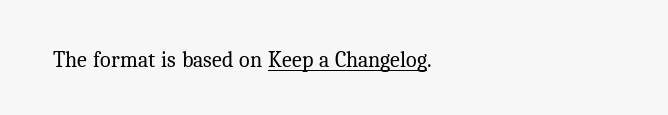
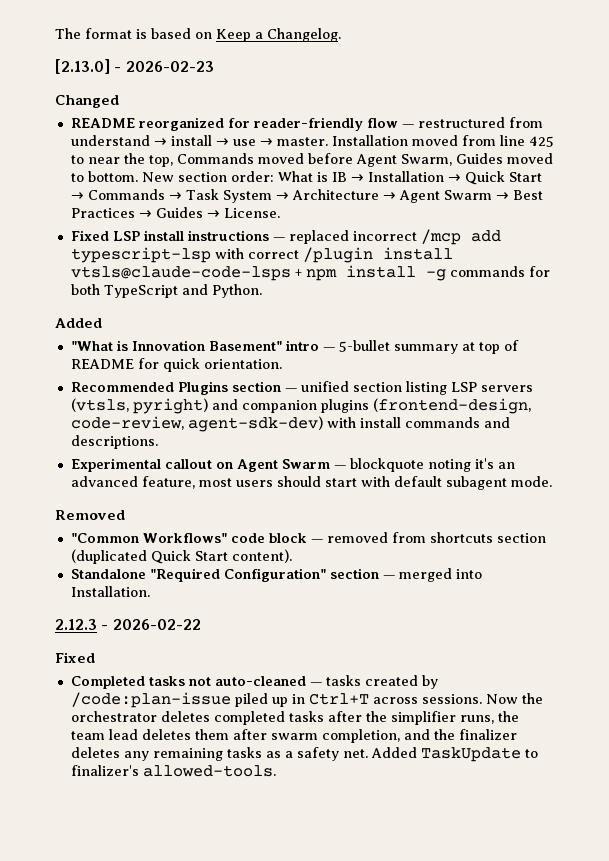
+ [2.13.0] - 2026-02-23
+ Changed
+ README reorganized for reader-friendly flow — restructured from understand → install → use → master. Installation moved from line 425 to near the top, Commands moved before Agent Swarm, Guides moved to bottom. New section order: What is IB → Installation → Quick Start → Commands → Task System → Architecture → Agent Swarm → Best Practices → Guides → License.
+ Fixed LSP install instructions — replaced incorrect /mcp add typescript-lsp with correct /plugin install vtsls@claude-code-lsps + npm install -g commands for both TypeScript and Python.
+ Added
+ "What is Innovation Basement" intro — 5-bullet summary at top of README for quick orientation.
+ Recommended Plugins section — unified section listing LSP servers (vtsls, pyright) and companion plugins (frontend-design, code-review, agent-sdk-dev) with install commands and descriptions.
+ Experimental callout on Agent Swarm — blockquote noting it's an advanced feature, most users should start with default subagent mode.
+ Removed
+ "Common Workflows" code block — removed from shortcuts section (duplicated Quick Start content).
+ Standalone "Required Configuration" section — merged into Installation.
+ 2.12.3 - 2026-02-22
+ Fixed
+ Completed tasks not auto-cleaned — tasks created by /code:plan-issue piled up in Ctrl+T across sessions. Now the orchestrator deletes completed tasks after the simplifier runs, the team lead deletes them after swarm completion, and the finalizer deletes any remaining tasks as a safety net. Added TaskUpdate to finalizer's allowed-tools.

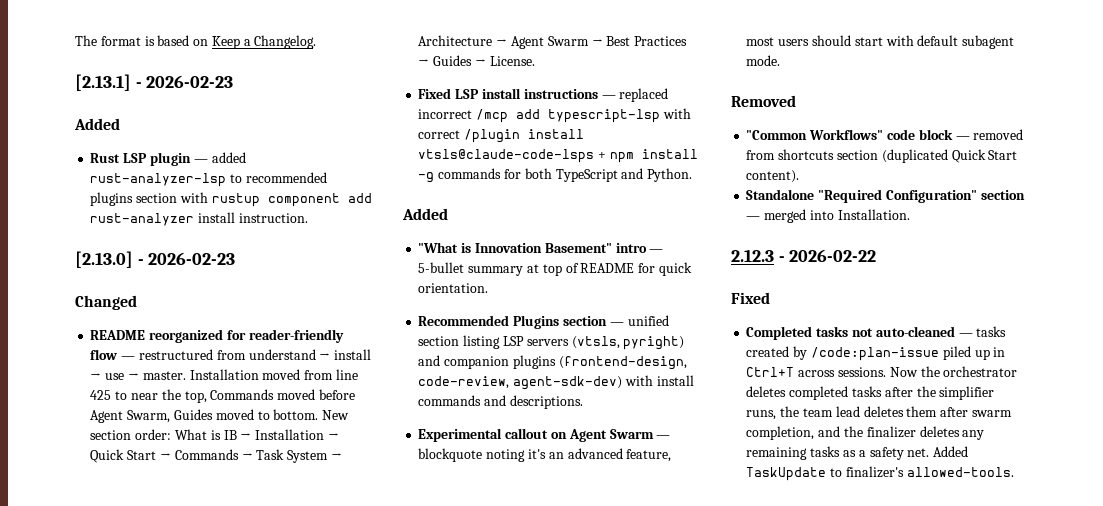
+ [2.13.1] - 2026-02-23
+ Added
+ Rust LSP plugin — added rust-analyzer-lsp to recommended plugins section with rustup component add rust-analyzer install instruction.

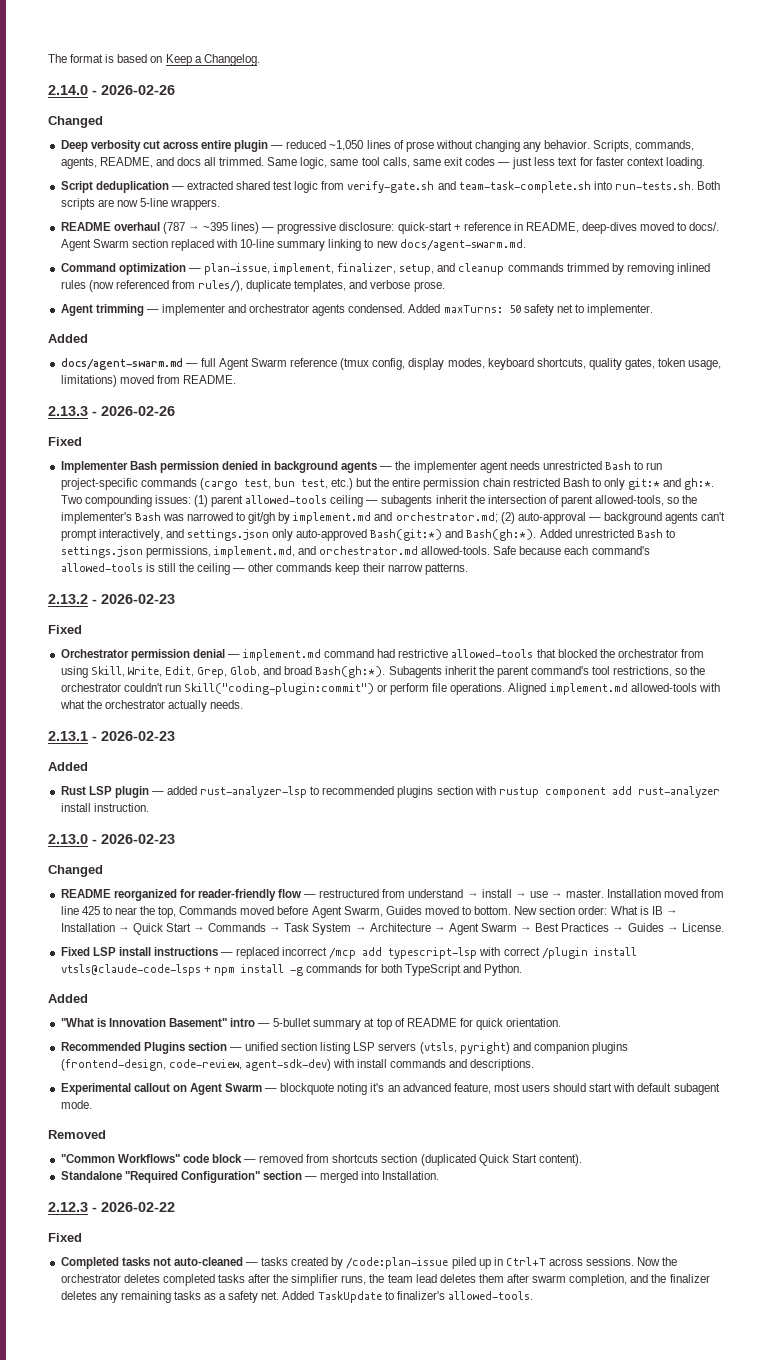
- [2.13.1] - 2026-02-23
+ 2.14.0 - 2026-02-26
+ Changed
+ Deep verbosity cut across entire plugin — reduced ~1,050 lines of prose without changing any behavior. Scripts, commands, agents, README, and docs all trimmed. Same logic, same tool calls, same exit codes — just less text for faster context loading.
+ Script deduplication — extracted shared test logic from verify-gate.sh and team-task-complete.sh into run-tests.sh. Both scripts are now 5-line wrappers.
+ README overhaul (787 → ~395 lines) — progressive disclosure: quick-start + reference in README, deep-dives moved to docs/. Agent Swarm section replaced with 10-line summary linking to new docs/agent-swarm.md.
+ Command optimization — plan-issue, implement, finalizer, setup, and cleanup commands trimmed by removing inlined rules (now referenced from rules/), duplicate templates, and verbose prose.
+ Agent trimming — implementer and orchestrator agents condensed. Added maxTurns: 50 safety net to implementer.
+ Added
+ docs/agent-swarm.md — full Agent Swarm reference (tmux config, display modes, keyboard shortcuts, quality gates, token usage, limitations) moved from README.
+ 2.13.3 - 2026-02-26
+ Fixed
+ Implementer Bash permission denied in background agents — the implementer agent needs unrestricted Bash to run project-specific commands (cargo test, bun test, etc.) but the entire permission chain restricted Bash to only git:* and gh:*. Two compounding issues: (1) parent allowed-tools ceiling — subagents inherit the intersection of parent allowed-tools, so the implementer's Bash was narrowed to git/gh by implement.md and orchestrator.md; (2) auto-approval — background agents can't prompt interactively, and settings.json only auto-approved Bash(git:*) and Bash(gh:*). Added unrestricted Bash to settings.json permissions, implement.md, and orchestrator.md allowed-tools. Safe because each command's allowed-tools is still the ceiling — other commands keep their narrow patterns.
+ 2.13.2 - 2026-02-23
+ Fixed
+ Orchestrator permission denial — implement.md command had restrictive allowed-tools that blocked the orchestrator from using Skill, Write, Edit, Grep, Glob, and broad Bash(gh:*). Subagents inherit the parent command's tool restrictions, so the orchestrator couldn't run Skill("coding-plugin:commit") or perform file operations. Aligned implement.md allowed-tools with what the orchestrator actually needs.
+ 2.13.1 - 2026-02-23
- [2.13.0] - 2026-02-23
+ 2.13.0 - 2026-02-23

